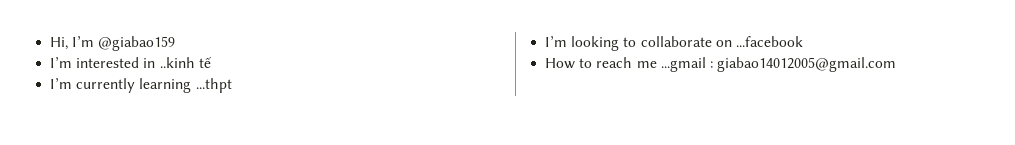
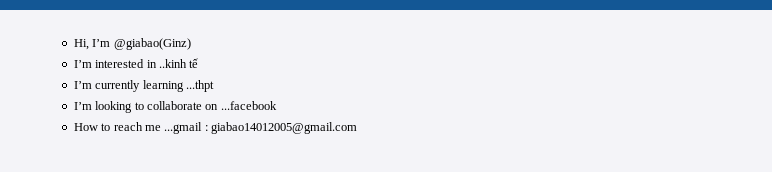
- Hi, I’m @giabao159
+ Hi, I’m @giabao(Ginz)

